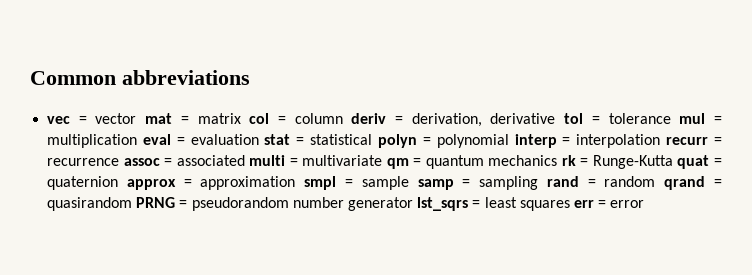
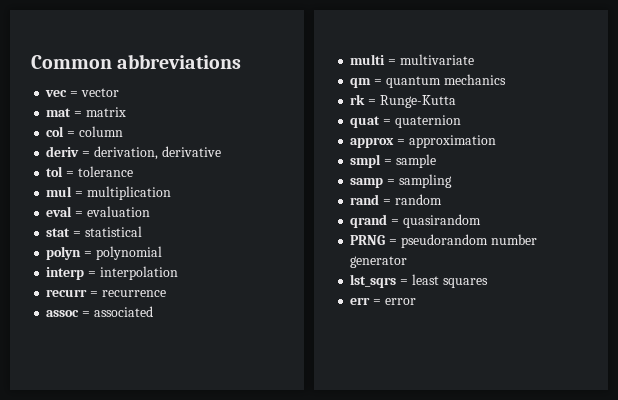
- vec = vector mat = matrix col = column deriv = derivation, derivative tol = tolerance mul = multiplication eval = evaluation stat = statistical polyn = polynomial interp = interpolation recurr = recurrence assoc = associated multi = multivariate qm = quantum mechanics rk = Runge-Kutta quat = quaternion approx = approximation smpl = sample samp = sampling rand = random qrand = quasirandom PRNG = pseudorandom number generator lst_sqrs = least squares err = error
+ vec = vector
+ mat = matrix
+ col = column
+ deriv = derivation, derivative
+ tol = tolerance
+ mul = multiplication
+ eval = evaluation
+ stat = statistical
+ polyn = polynomial
+ interp = interpolation
+ recurr = recurrence
+ assoc = associated
+ multi = multivariate
+ qm = quantum mechanics
+ rk = Runge-Kutta
+ quat = quaternion
+ approx = approximation
+ smpl = sample
+ samp = sampling
+ rand = random
+ qrand = quasirandom
+ PRNG = pseudorandom number generator
+ lst_sqrs = least squares
+ err = error

